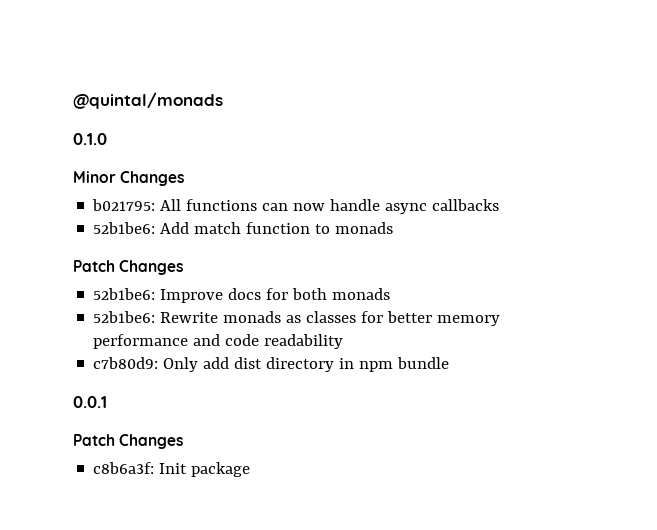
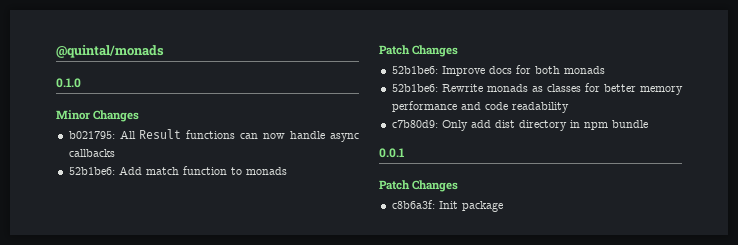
- b021795: All functions can now handle async callbacks
+ b021795: All Result functions can now handle async callbacks

